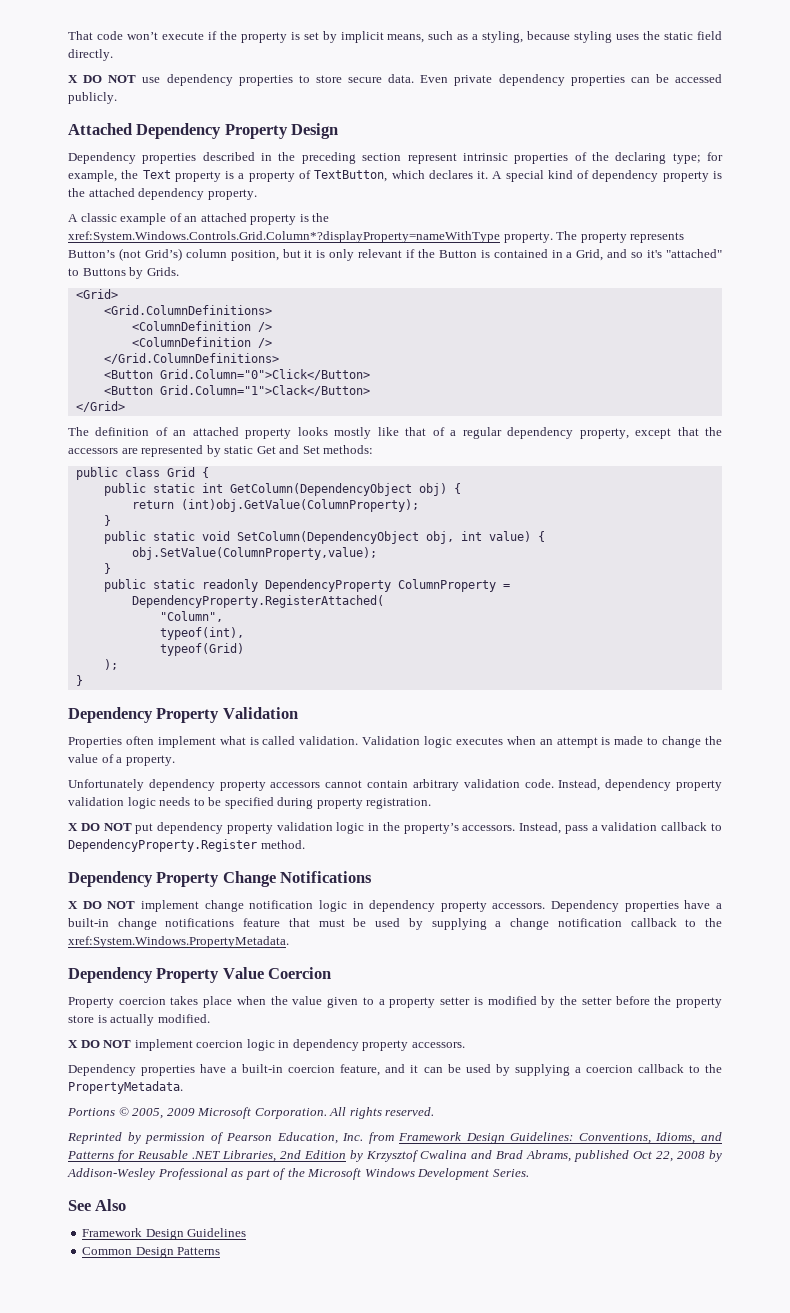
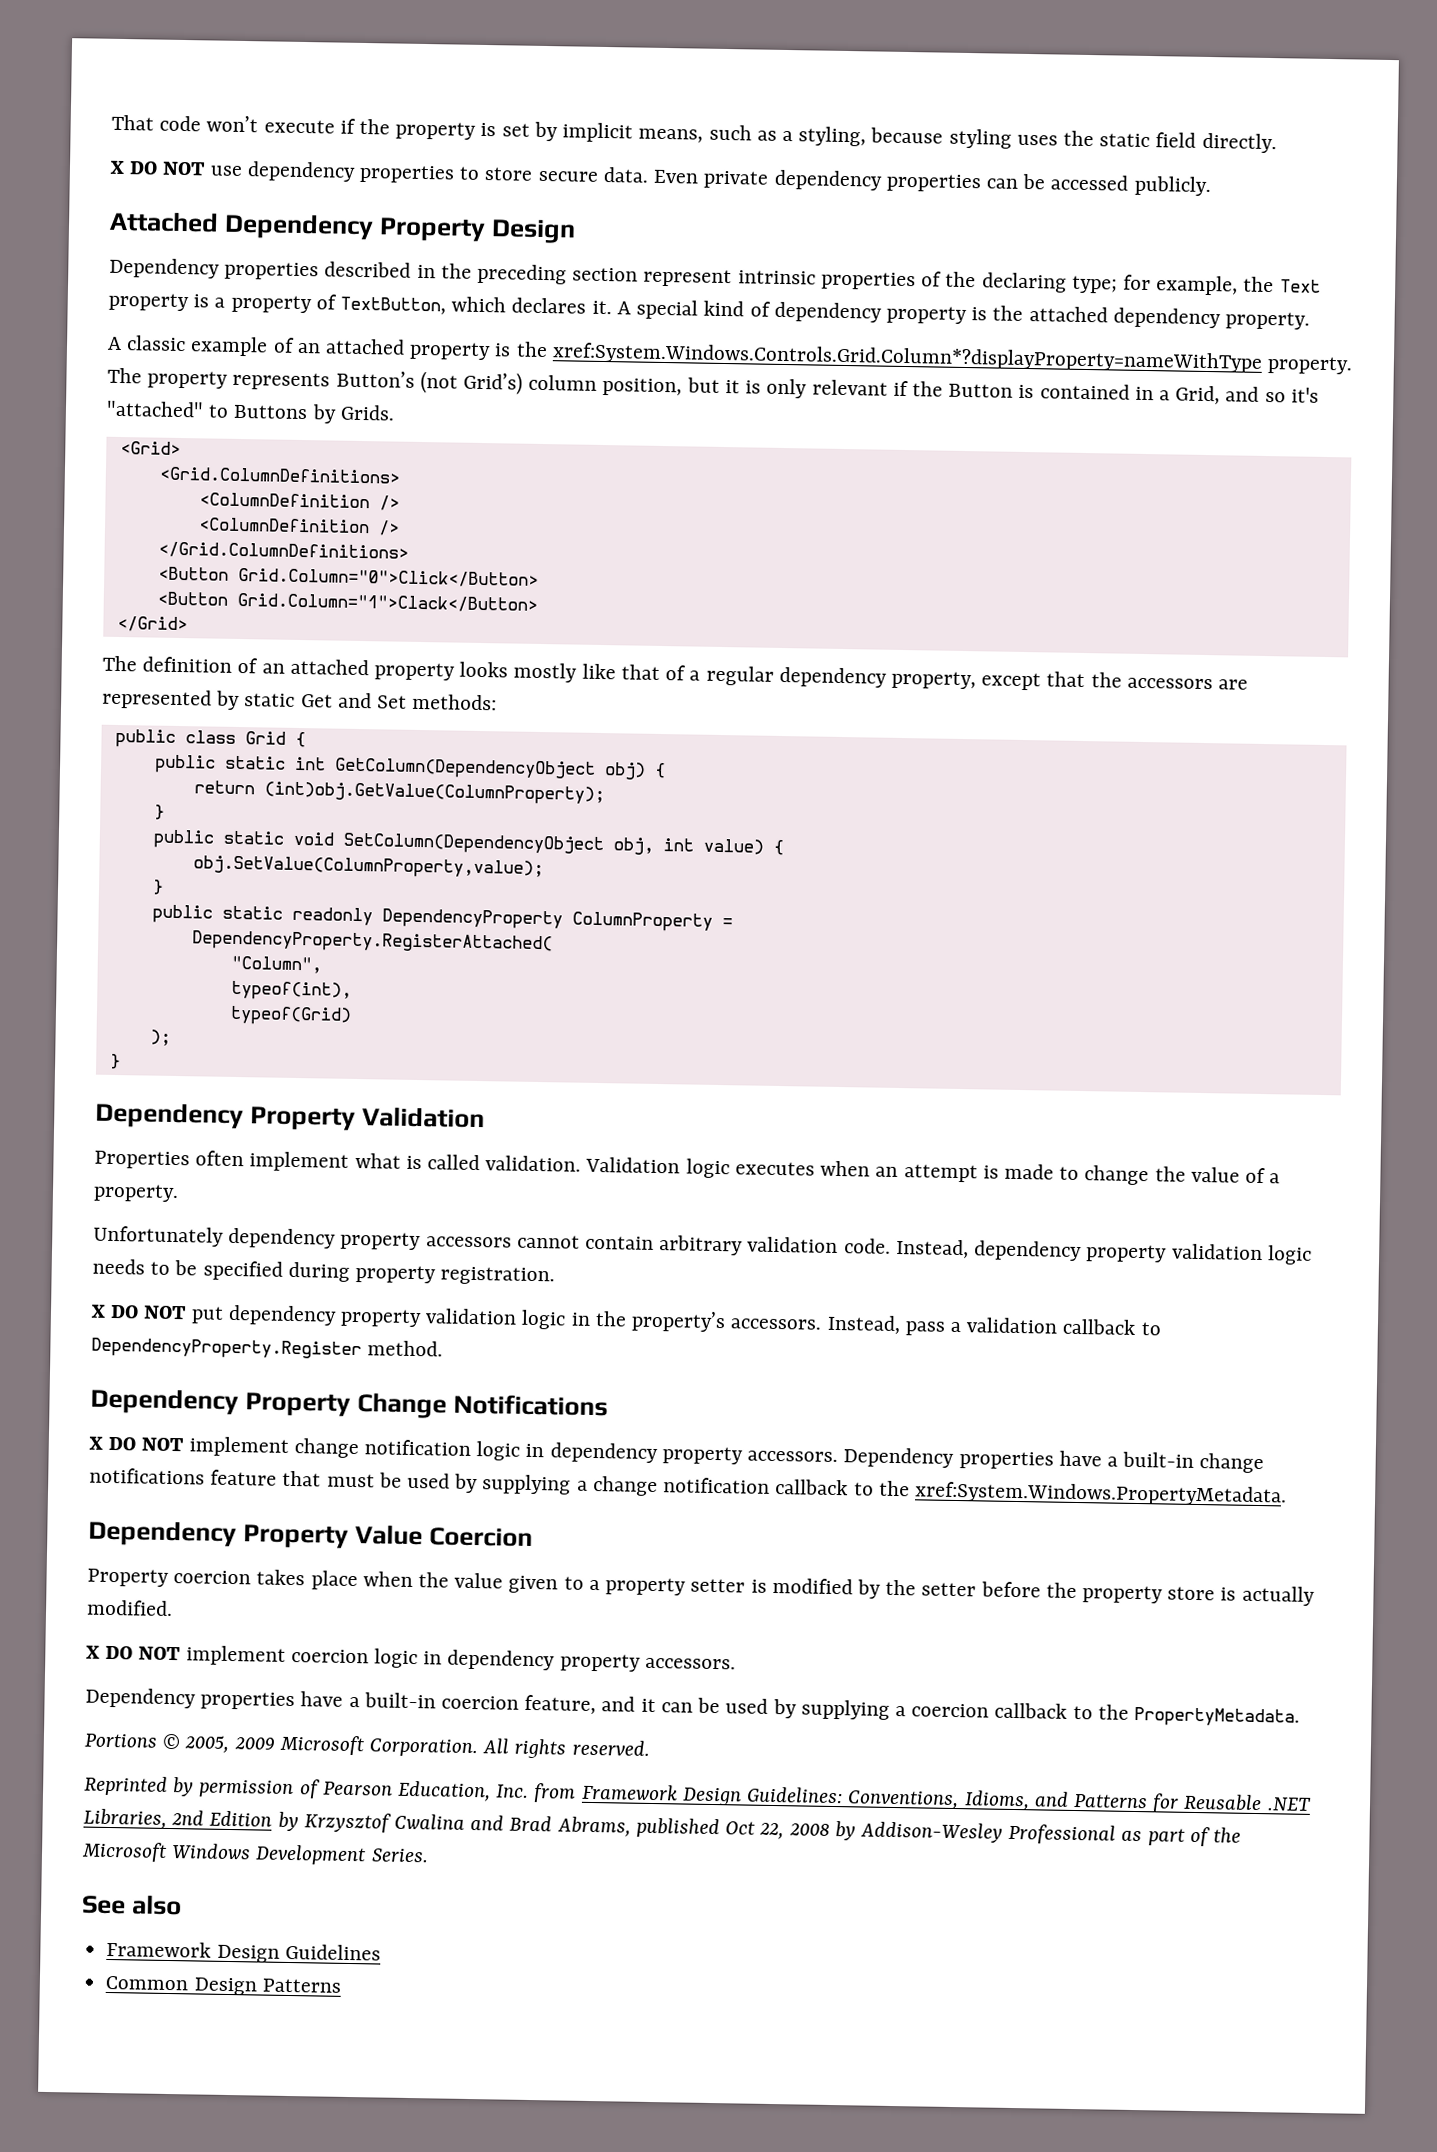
- See Also
+ See also

